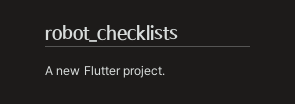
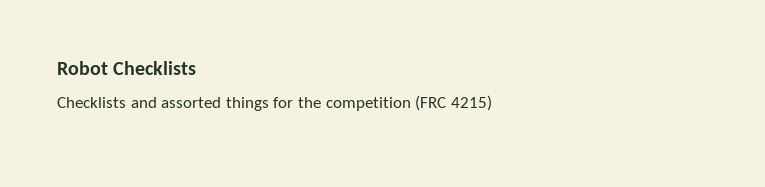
- robot_checklists
- A new Flutter project.
+ Robot Checklists
+ Checklists and assorted things for the competition (FRC 4215)

